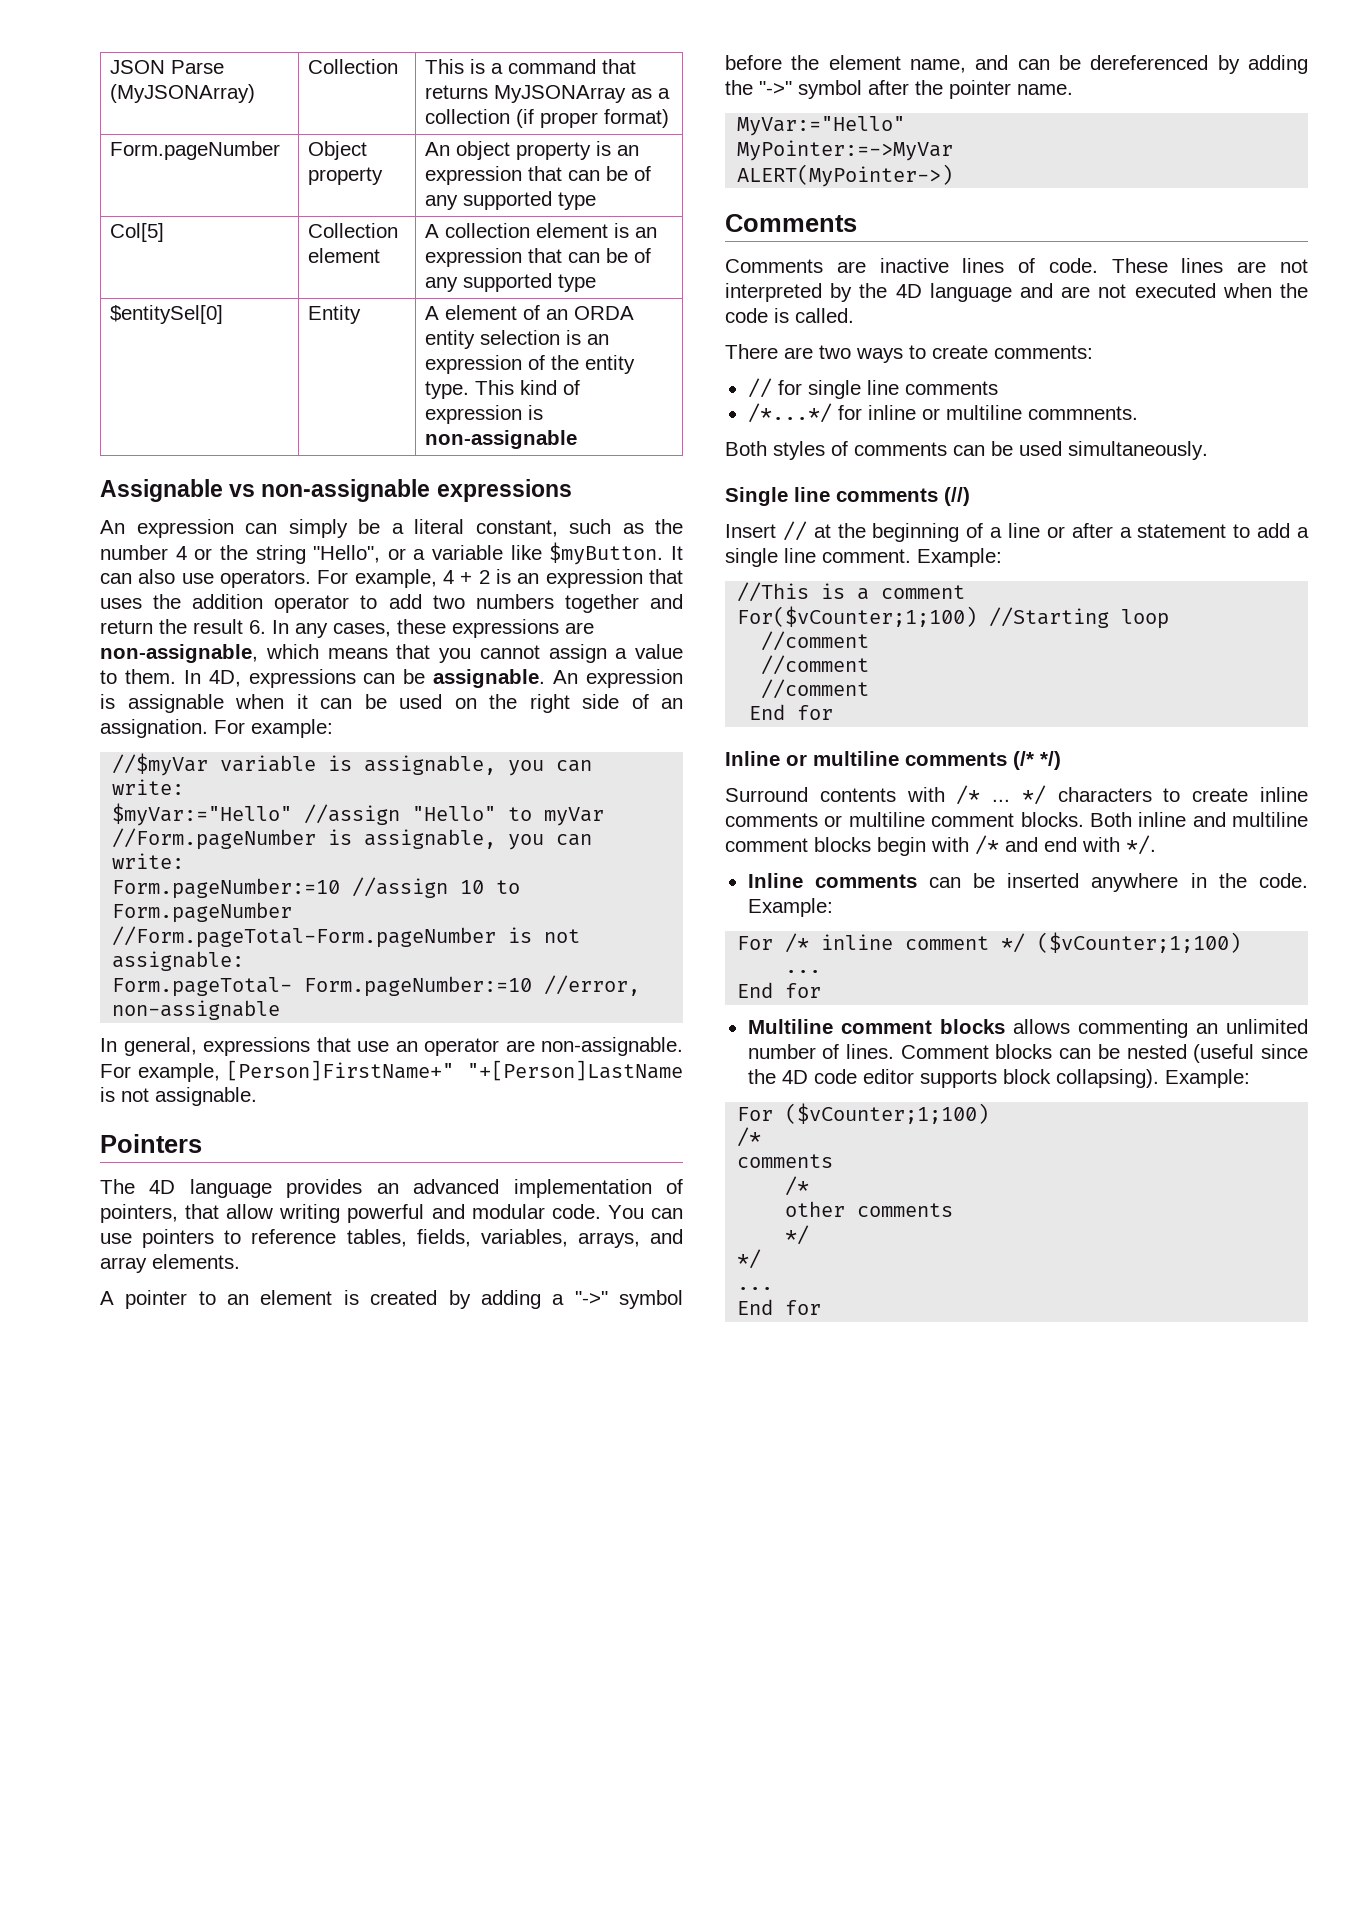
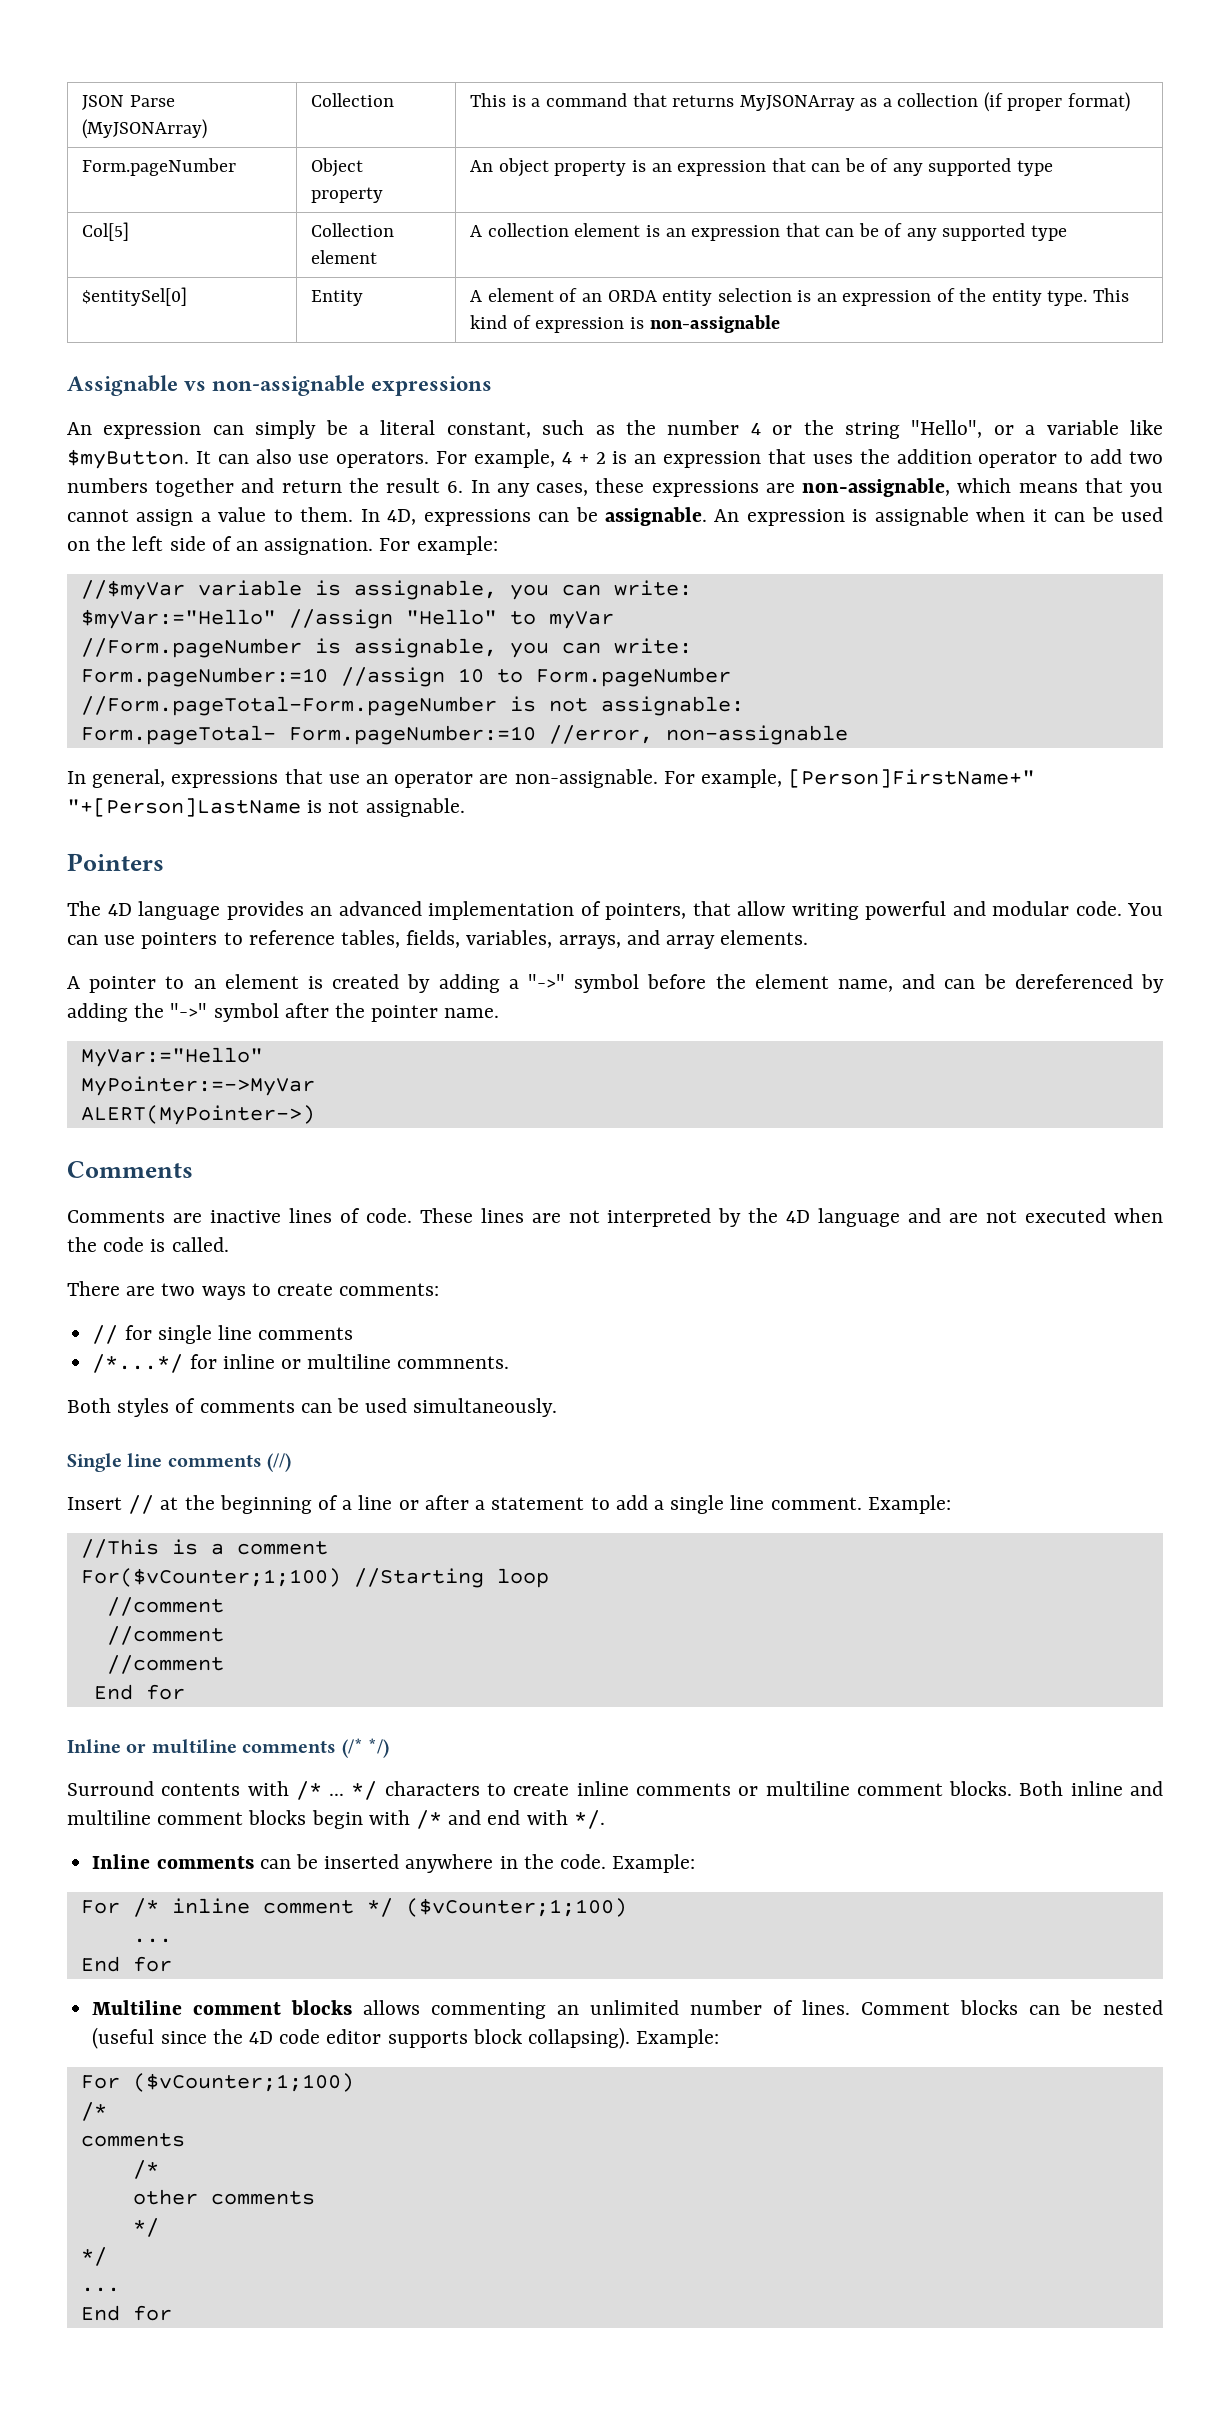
- An expression is assignable when it can be used on the right side of an assignation.
+ An expression is assignable when it can be used on the left side of an assignation.

